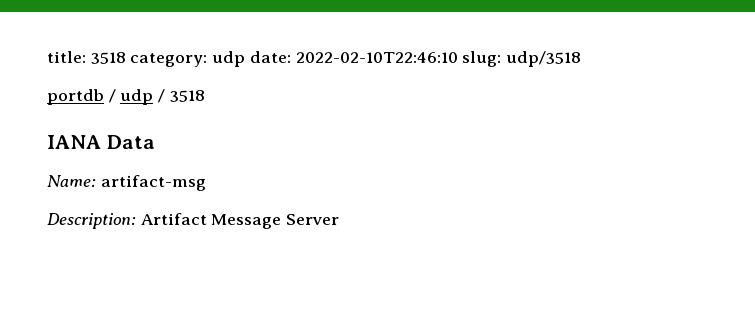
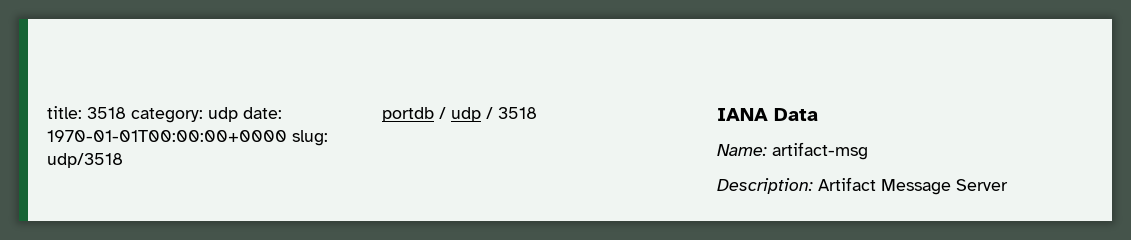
- title: 3518 category: udp date: 2022-02-10T22:46:10 slug: udp/3518
+ title: 3518 category: udp date: 1970-01-01T00:00:00+0000 slug: udp/3518

